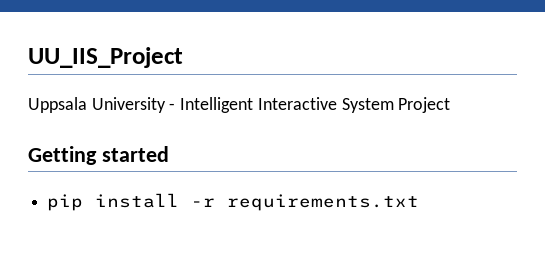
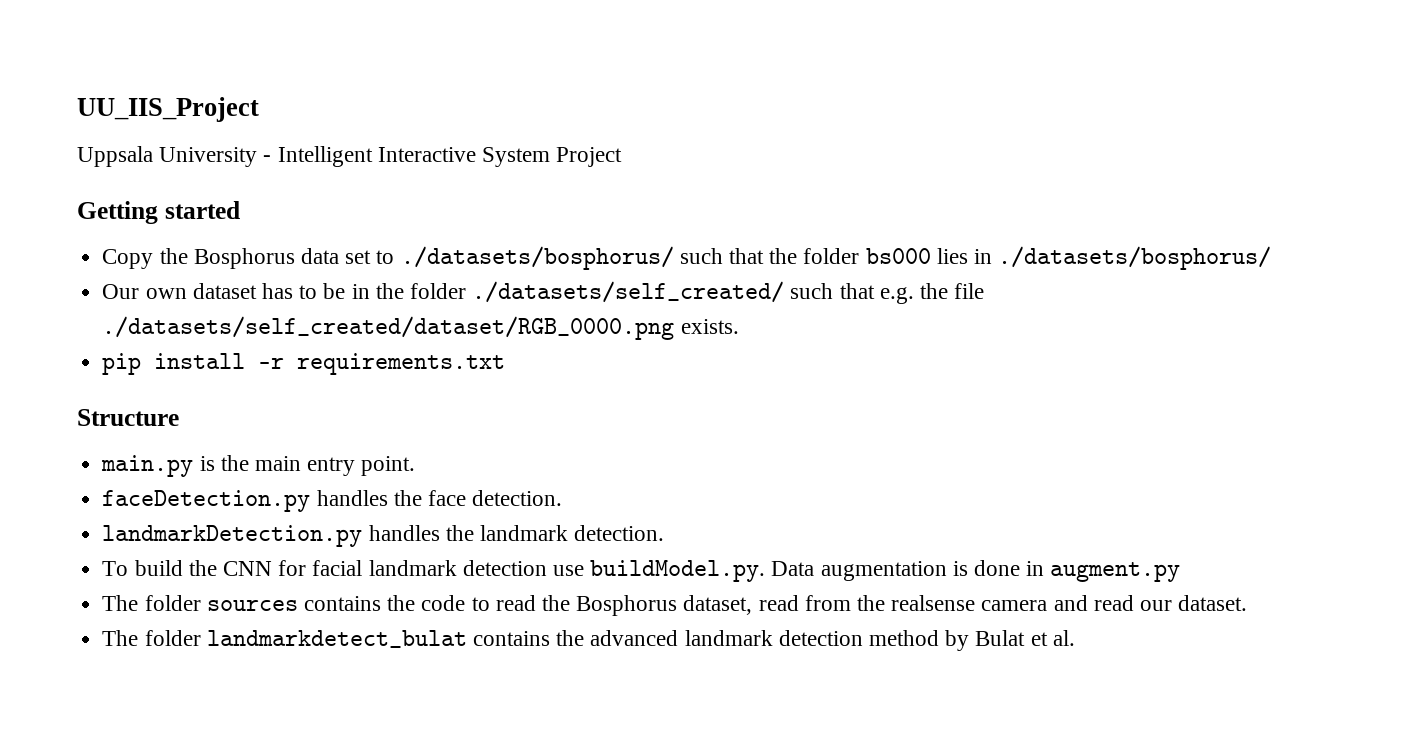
+ Copy the Bosphorus data set to ./datasets/bosphorus/ such that the folder bs000 lies in ./datasets/bosphorus/
+ Our own dataset has to be in the folder ./datasets/self_created/ such that e.g. the file ./datasets/self_created/dataset/RGB_0000.png exists.
  pip install -r requirements.txt
+ Structure
+ main.py is the main entry point.
+ faceDetection.py handles the face detection.
+ landmarkDetection.py handles the landmark detection.
+ To build the CNN for facial landmark detection use buildModel.py. Data augmentation is done in augment.py
+ The folder sources contains the code to read the Bosphorus dataset, read from the realsense camera and read our dataset.
+ The folder landmarkdetect_bulat contains the advanced landmark detection method by Bulat et al.

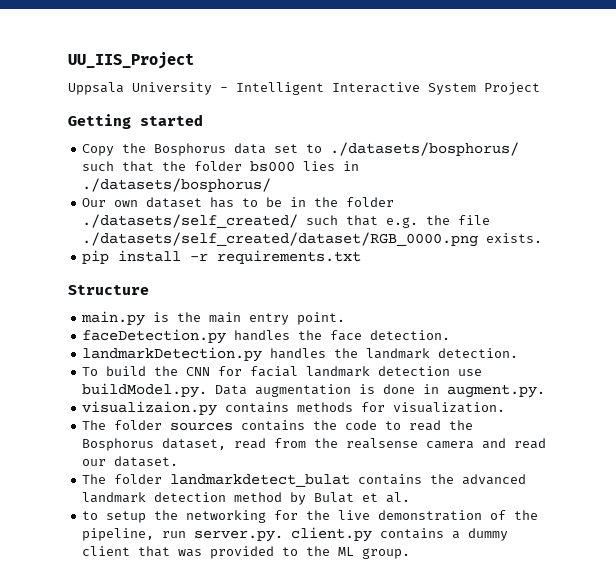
- To build the CNN for facial landmark detection use buildModel.py. Data augmentation is done in augment.py
+ To build the CNN for facial landmark detection use buildModel.py. Data augmentation is done in augment.py.
+ visualizaion.py contains methods for visualization.
+ to setup the networking for the live demonstration of the pipeline, run server.py. client.py contains a dummy client that was provided to the ML group.

